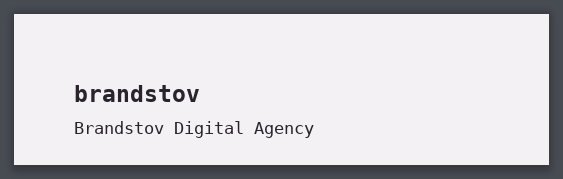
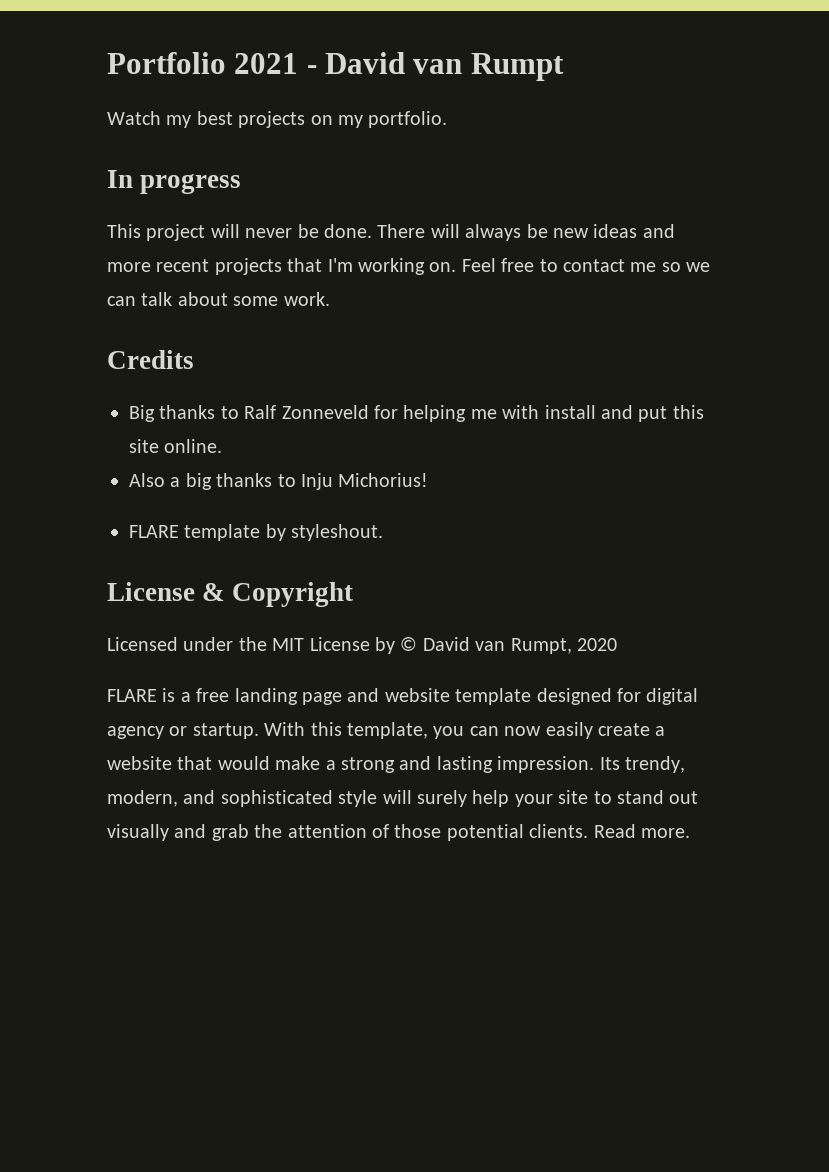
- brandstov
- Brandstov Digital Agency
+ Portfolio 2021 - David van Rumpt
+ Watch my best projects on my portfolio.
+ In progress
+ This project will never be done. There will always be new ideas and more recent projects that I'm working on. Feel free to contact me so we can talk about some work.
+ Credits
+ Big thanks to Ralf Zonneveld for helping me with install and put this site online.
+ Also a big thanks to Inju Michorius!
+ FLARE template by styleshout.
+ License & Copyright
+ Licensed under the MIT License by © David van Rumpt, 2020
+ FLARE is a free landing page and website template designed for digital agency or startup. With this template, you can now easily create a website that would make a strong and lasting impression. Its trendy, modern, and sophisticated style will surely help your site to stand out visually and grab the attention of those potential clients. Read more.

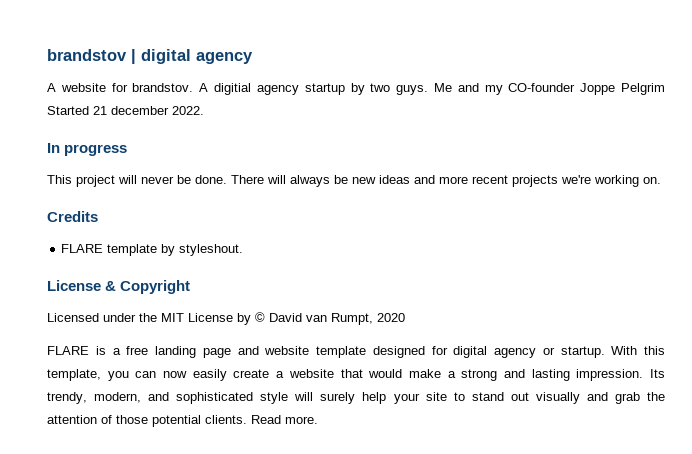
- Portfolio 2021 - David van Rumpt
- Watch my best projects on my portfolio.
+ brandstov | digital agency
+ A website for brandstov. A digitial agency startup by two guys. Me and my CO-founder Joppe Pelgrim Started 21 december 2022.
- There will always be new ideas and more recent projects that I'm working on. Feel free to contact me so we can talk about some work.
+ There will always be new ideas and more recent projects we're working on.
  Credits
- Big thanks to Ralf Zonneveld for helping me with install and put this site online.
- Also a big thanks to Inju Michorius!

